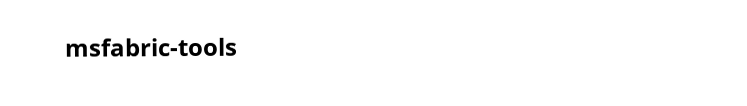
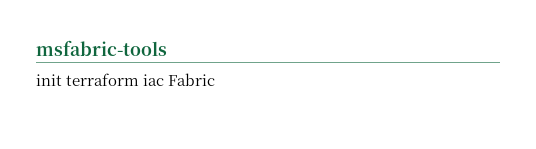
+ init terraform iac Fabric

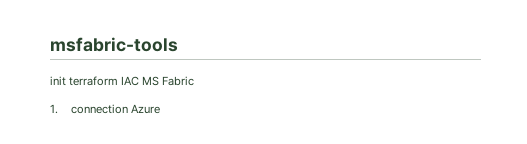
- init terraform iac Fabric
+ init terraform IAC MS Fabric
+ 1. connection Azure

